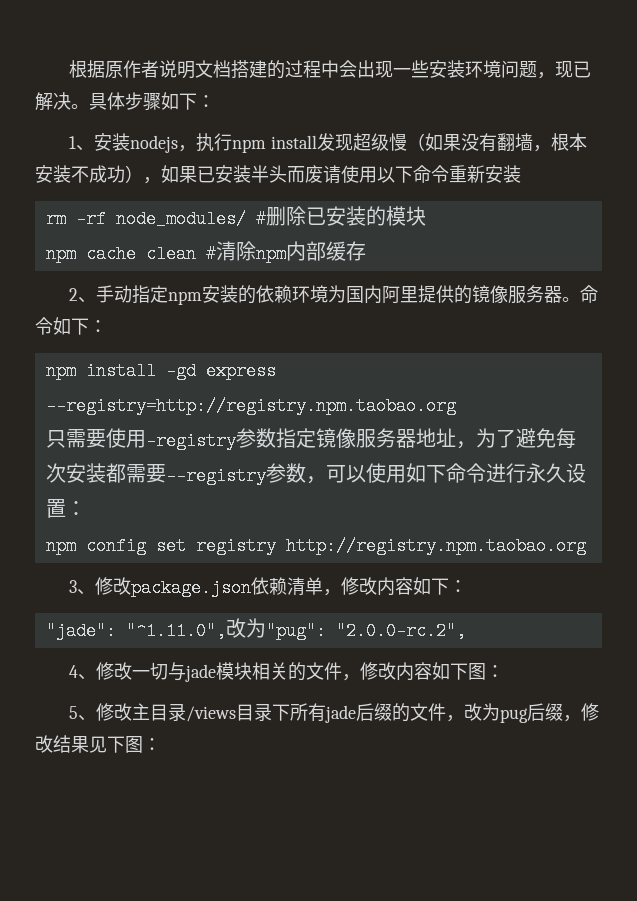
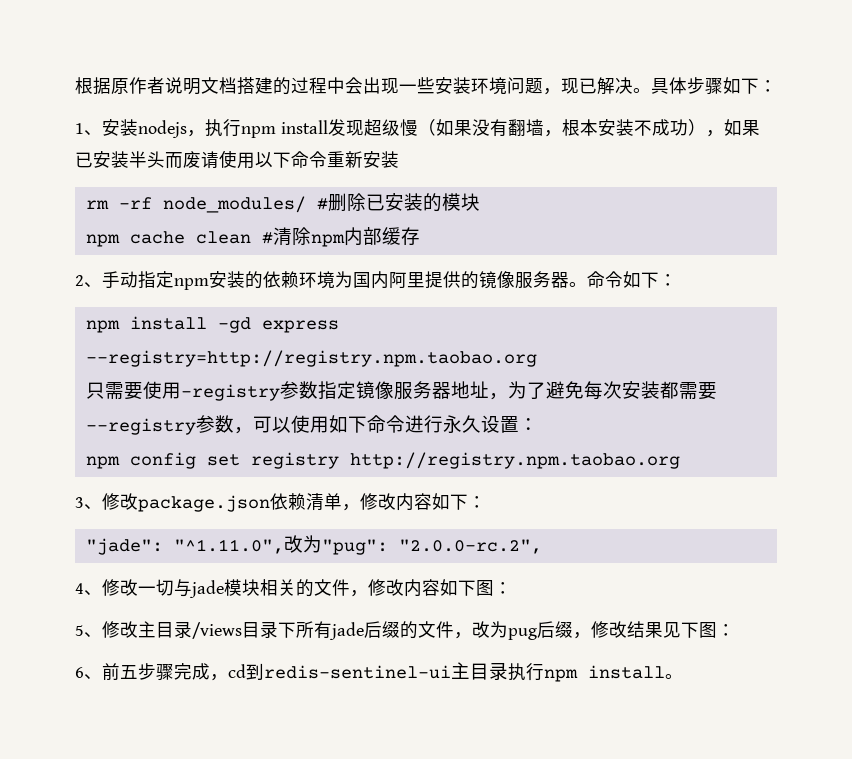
+ 6、前五步骤完成，cd到redis-sentinel-ui主目录执行npm install。

